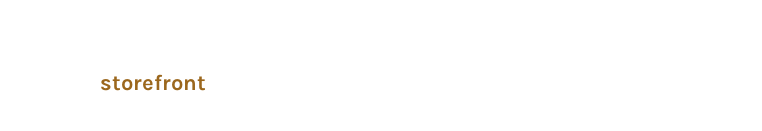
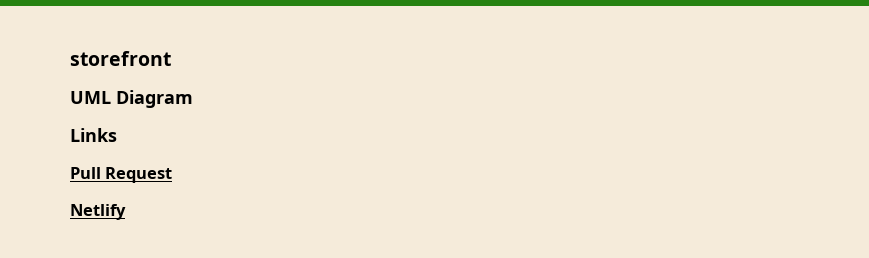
+ UML Diagram
+ Links
+ Pull Request
+ Netlify

